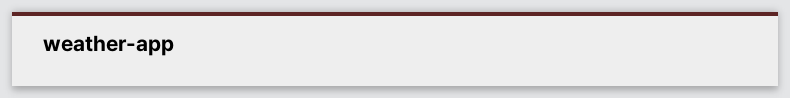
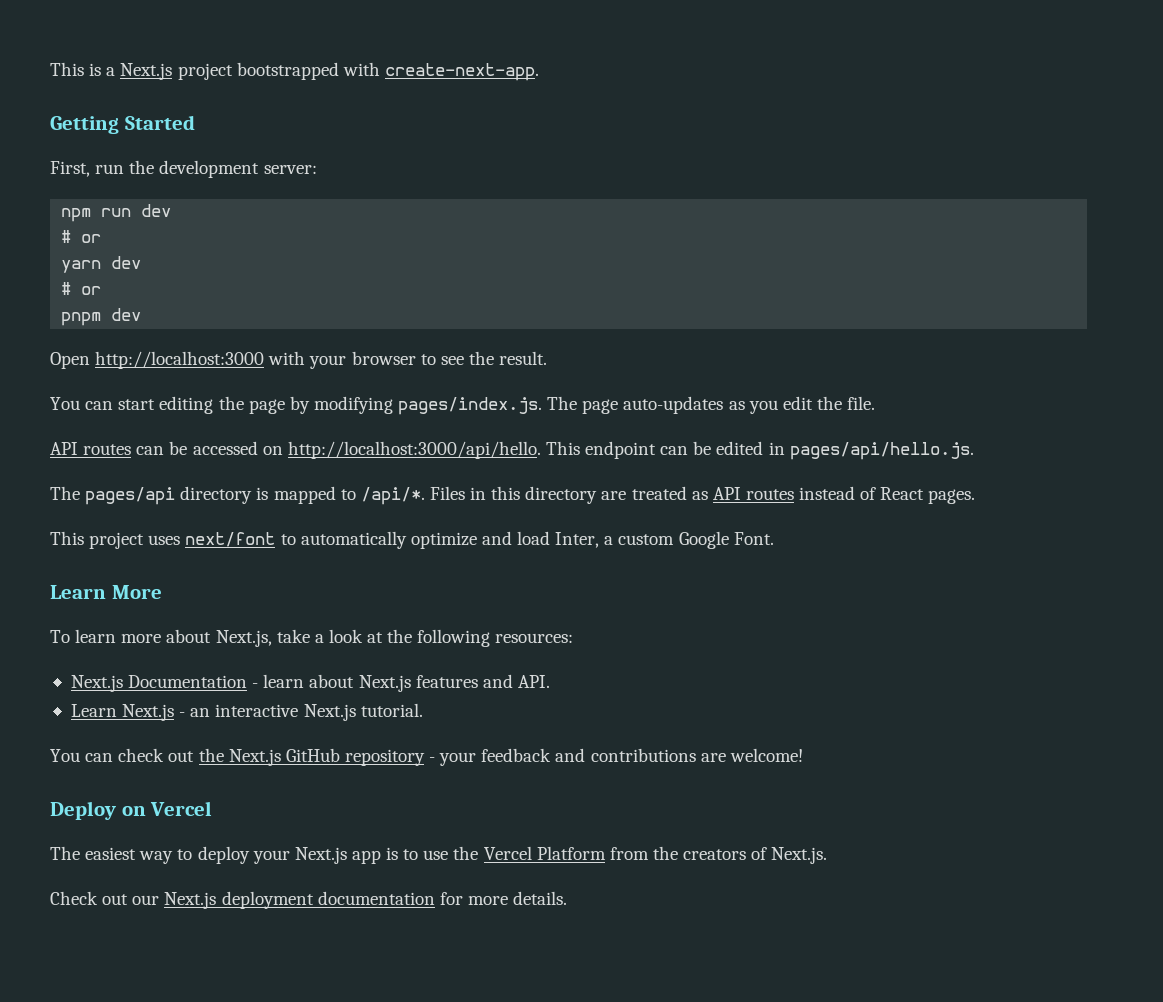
- weather-app
+ This is a Next.js project bootstrapped with create-next-app.
+ Getting Started
+ First, run the development server:
+ npm run dev
+ # or
+ yarn dev
+ # or
+ pnpm dev
+ Open http://localhost:3000 with your browser to see the result.
+ You can start editing the page by modifying pages/index.js. The page auto-updates as you edit the file.
+ API routes can be accessed on http://localhost:3000/api/hello. This endpoint can be edited in pages/api/hello.js.
+ The pages/api directory is mapped to /api/*. Files in this directory are treated as API routes instead of React pages.
+ This project uses next/font to automatically optimize and load Inter, a custom Google Font.
+ Learn More
+ To learn more about Next.js, take a look at the following resources:
+ Next.js Documentation - learn about Next.js features and API.
+ Learn Next.js - an interactive Next.js tutorial.
+ You can check out the Next.js GitHub repository - your feedback and contributions are welcome!
+ Deploy on Vercel
+ The easiest way to deploy your Next.js app is to use the Vercel Platform from the creators of Next.js.
+ Check out our Next.js deployment documentation for more details.

